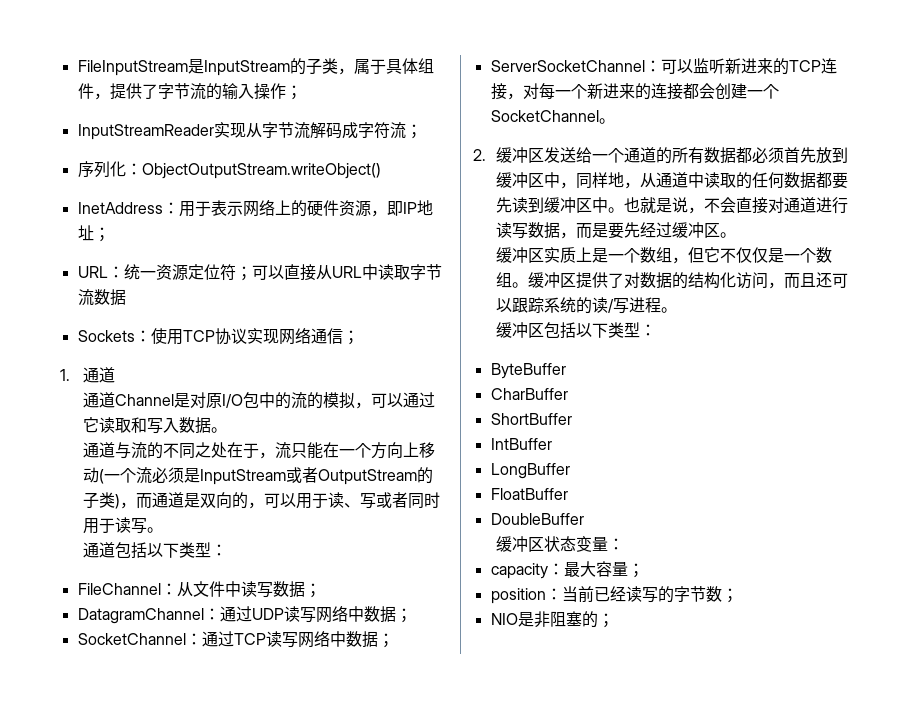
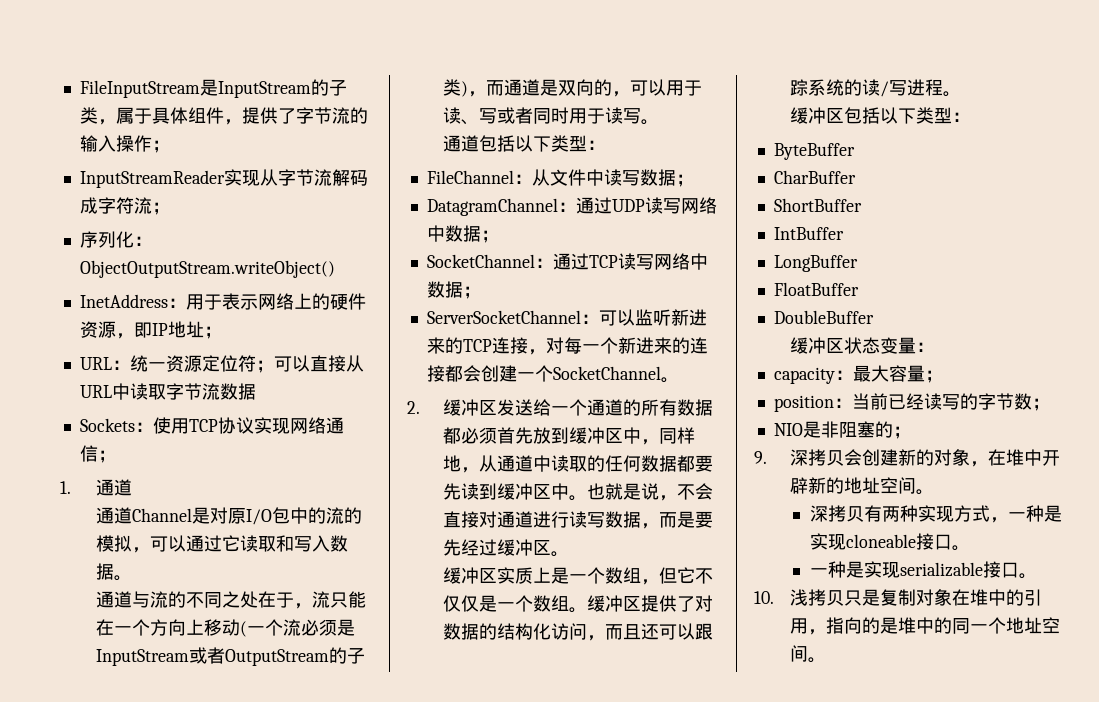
+ 9.深拷贝会创建新的对象，在堆中开辟新的地址空间。
+ 深拷贝有两种实现方式，一种是实现cloneable接口。
+ 一种是实现serializable接口。
+ 10.浅拷贝只是复制对象在堆中的引用，指向的是堆中的同一个地址空间。

